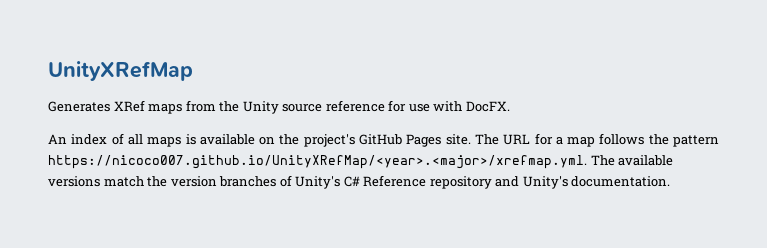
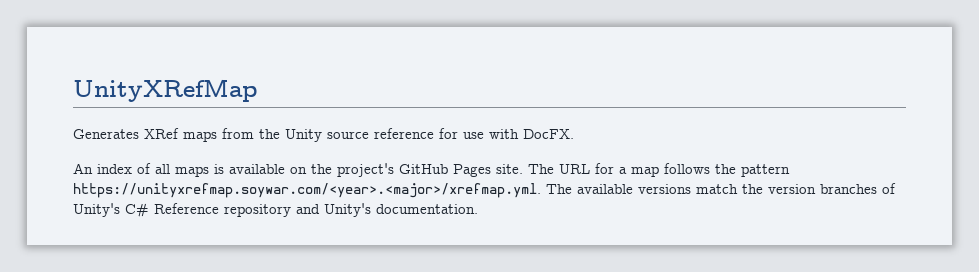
- The URL for a map follows the pattern https://nicoco007.github.io/UnityXRefMap/<year>.<major>/xrefmap.yml. The available versions match the version branches of Unity's C# Reference repository and Unity's documentation.
+ The URL for a map follows the pattern https://unityxrefmap.soywar.com/<year>.<major>/xrefmap.yml. The available versions match the version branches of Unity's C# Reference repository and Unity's documentation.

